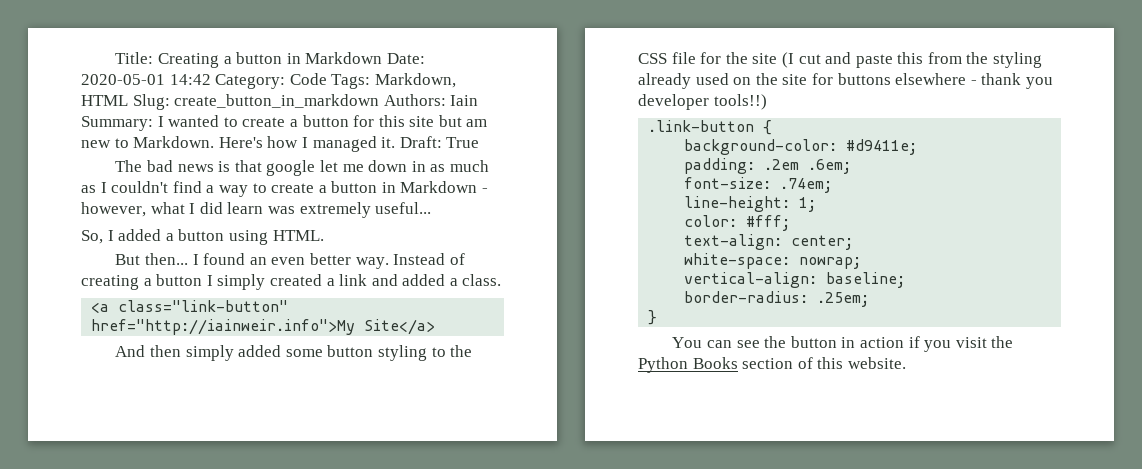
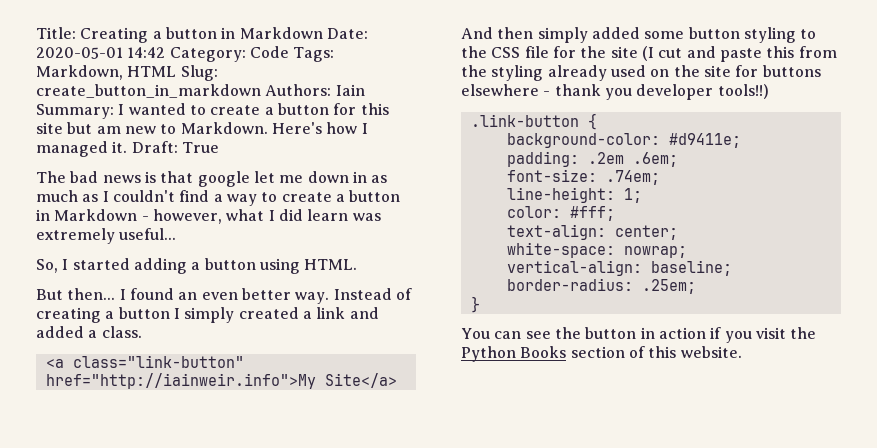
- So, I added a button using HTML.
+ So, I started adding a button using HTML.

